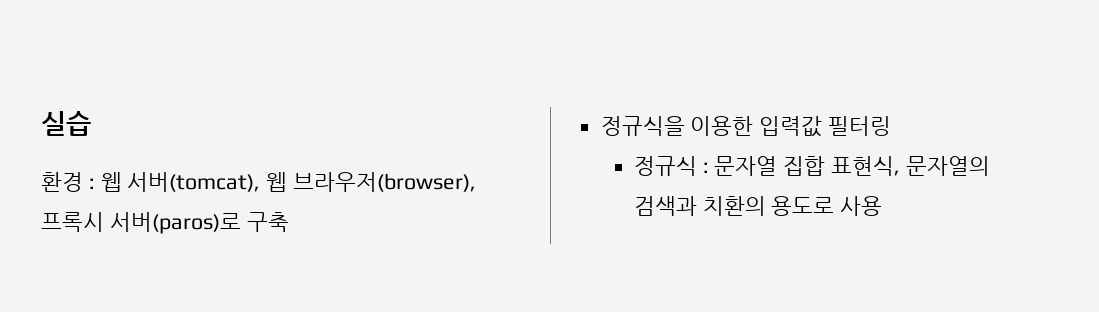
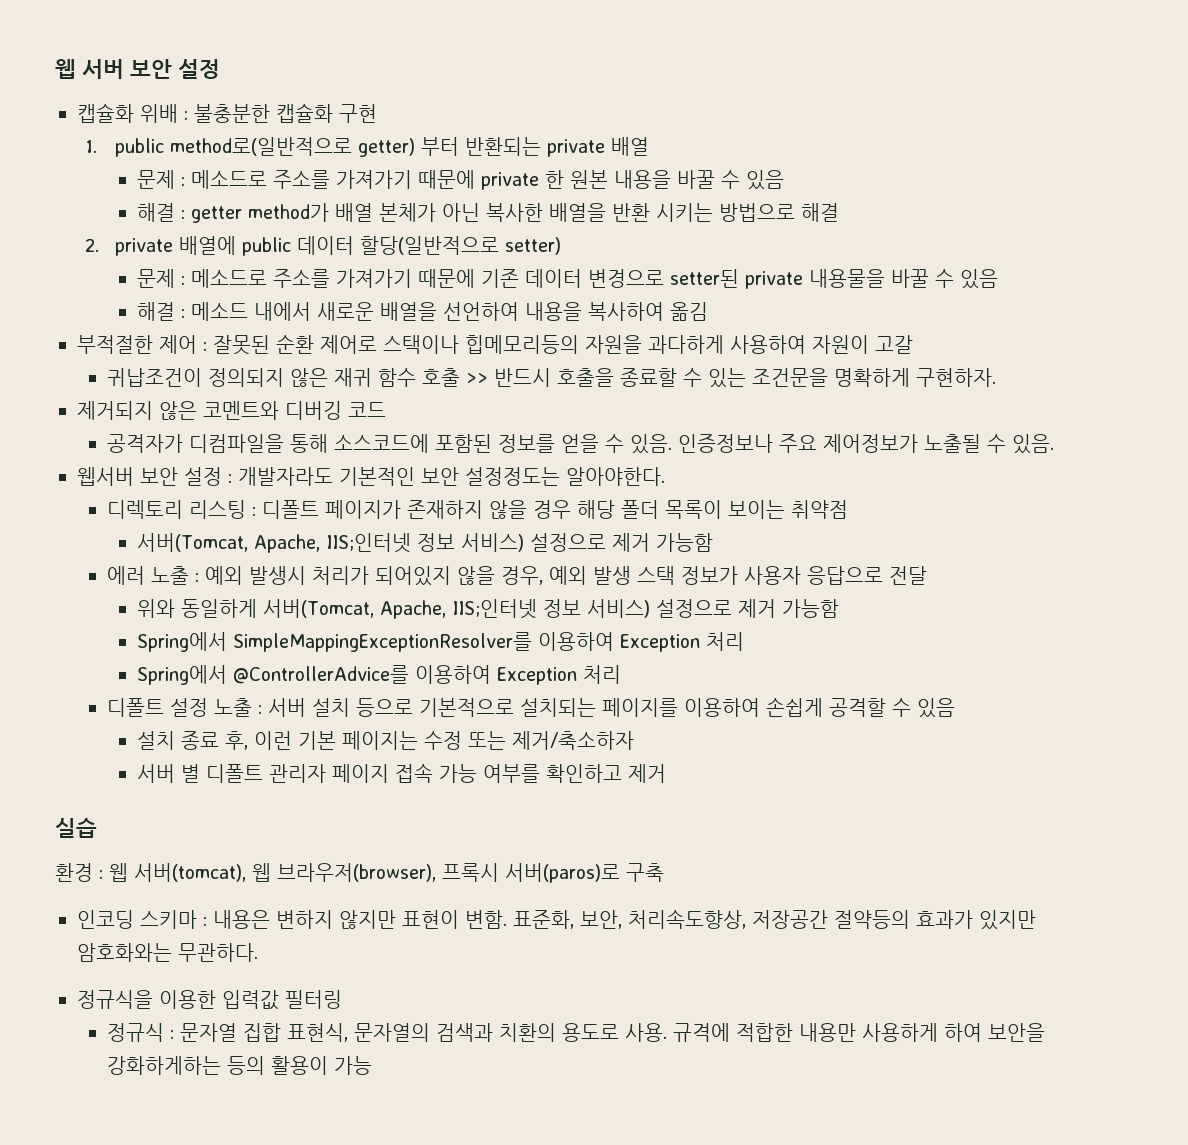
+ 웹 서버 보안 설정
+ 캡슐화 위배 : 불충분한 캡슐화 구현
+ 1. public method로(일반적으로 getter) 부터 반환되는 private 배열
+ 문제 : 메소드로 주소를 가져가기 때문에 private 한 원본 내용을 바꿀 수 있음
+ 해결 : getter method가 배열 본체가 아닌 복사한 배열을 반환 시키는 방법으로 해결
+ 2. private 배열에 public 데이터 할당(일반적으로 setter)
+ 문제 : 메소드로 주소를 가져가기 때문에 기존 데이터 변경으로 setter된 private 내용물을 바꿀 수 있음
+ 해결 : 메소드 내에서 새로운 배열을 선언하여 내용을 복사하여 옮김
+ 부적절한 제어 : 잘못된 순환 제어로 스택이나 힙메모리등의 자원을 과다하게 사용하여 자원이 고갈
+ 귀납조건이 정의되지 않은 재귀 함수 호출 >> 반드시 호출을 종료할 수 있는 조건문을 명확하게 구현하자.
+ 제거되지 않은 코멘트와 디버깅 코드
+ 공격자가 디컴파일을 통해 소스코드에 포함된 정보를 얻을 수 있음. 인증정보나 주요 제어정보가 노출될 수 있음.
+ 웹서버 보안 설정 : 개발자라도 기본적인 보안 설정정도는 알아야한다.
+ 디렉토리 리스팅 : 디폴트 페이지가 존재하지 않을 경우 해당 폴더 목록이 보이는 취약점
+ 서버(Tomcat, Apache, IIS;인터넷 정보 서비스) 설정으로 제거 가능함
+ 에러 노출 : 예외 발생시 처리가 되어있지 않을 경우, 예외 발생 스택 정보가 사용자 응답으로 전달
+ 위와 동일하게 서버(Tomcat, Apache, IIS;인터넷 정보 서비스) 설정으로 제거 가능함
+ Spring에서 SimpleMappingExceptionResolver를 이용하여 Exception 처리
+ Spring에서 @ControllerAdvice를 이용하여 Exception 처리
+ 디폴트 설정 노출 : 서버 설치 등으로 기본적으로 설치되는 페이지를 이용하여 손쉽게 공격할 수 있음
+ 설치 종료 후, 이런 기본 페이지는 수정 또는 제거/축소하자
+ 서버 별 디폴트 관리자 페이지 접속 가능 여부를 확인하고 제거
+ 인코딩 스키마 : 내용은 변하지 않지만 표현이 변함. 표준화, 보안, 처리속도향상, 저장공간 절약등의 효과가 있지만 암호화와는 무관하다.
- 정규식 : 문자열 집합 표현식, 문자열의 검색과 치환의 용도로 사용
+ 정규식 : 문자열 집합 표현식, 문자열의 검색과 치환의 용도로 사용. 규격에 적합한 내용만 사용하게 하여 보안을 강화하게하는 등의 활용이 가능

